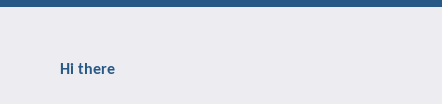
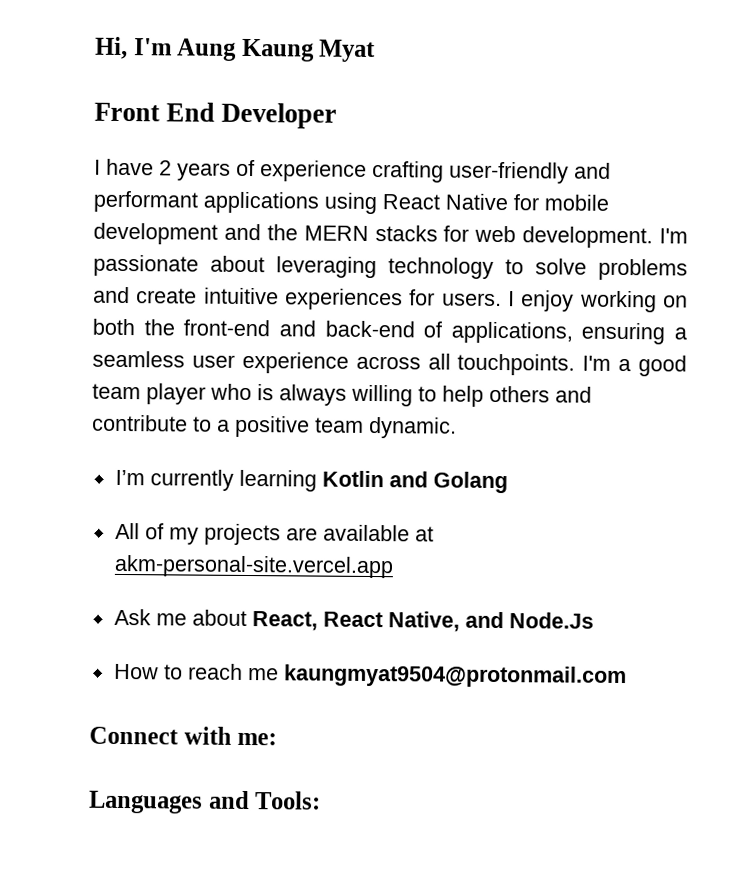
- Hi there
+ Hi, I'm Aung Kaung Myat
+ Front End Developer
+ I have 2 years of experience crafting user-friendly and performant applications using React Native for mobile development and the MERN stacks for web development. I'm passionate about leveraging technology to solve problems and create intuitive experiences for users. I enjoy working on both the front-end and back-end of applications, ensuring a seamless user experience across all touchpoints. I'm a good team player who is always willing to help others and contribute to a positive team dynamic.
+ I’m currently learning Kotlin and Golang
+ All of my projects are available at akm-personal-site.vercel.app
+ Ask me about React, React Native, and Node.Js
+ How to reach me kaungmyat9504@protonmail.com
+ Connect with me:
+ Languages and Tools:

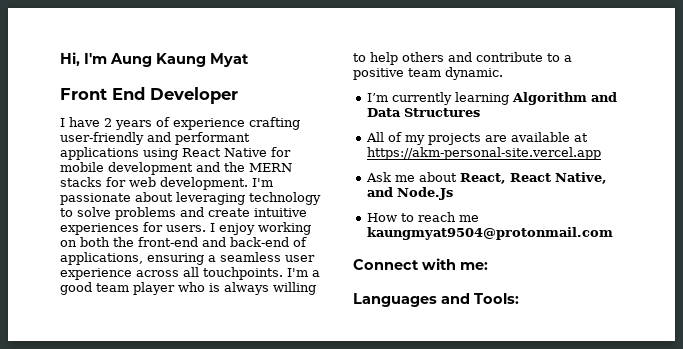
- I’m currently learning Kotlin and Golang
+ I’m currently learning Algorithm and Data Structures
- All of my projects are available at akm-personal-site.vercel.app
+ All of my projects are available at https://akm-personal-site.vercel.app

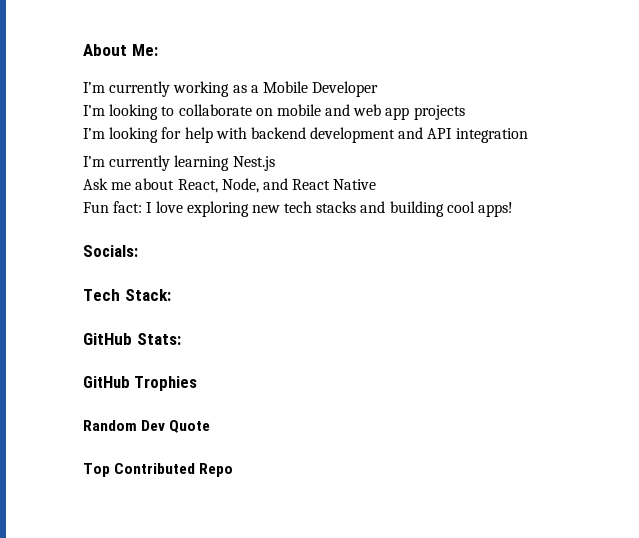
- Hi, I'm Aung Kaung Myat
- Front End Developer
- I have 2 years of experience crafting user-friendly and performant applications using React Native for mobile development and the MERN stacks for web development. I'm passionate about leveraging technology to solve problems and create intuitive experiences for users. I enjoy working on both the front-end and back-end of applications, ensuring a seamless user experience across all touchpoints. I'm a good team player who is always willing to help others and contribute to a positive team dynamic.
- I’m currently learning Algorithm and Data Structures
- All of my projects are available at https://akm-personal-site.vercel.app
- Ask me about React, React Native, and Node.Js
- How to reach me kaungmyat9504@protonmail.com
- Connect with me:
- Languages and Tools:
+ About Me:
+ I’m currently working as a Mobile Developer
+ I’m looking to collaborate on mobile and web app projects
+ I’m looking for help with backend development and API integration
+ I’m currently learning Nest.js
+ Ask me about React, Node, and React Native
+ Fun fact: I love exploring new tech stacks and building cool apps!
+ Socials:
+ Tech Stack:
+ GitHub Stats:
+ GitHub Trophies
+ Random Dev Quote
+ Top Contributed Repo

